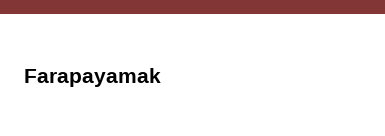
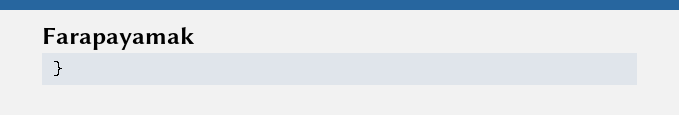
+ }

